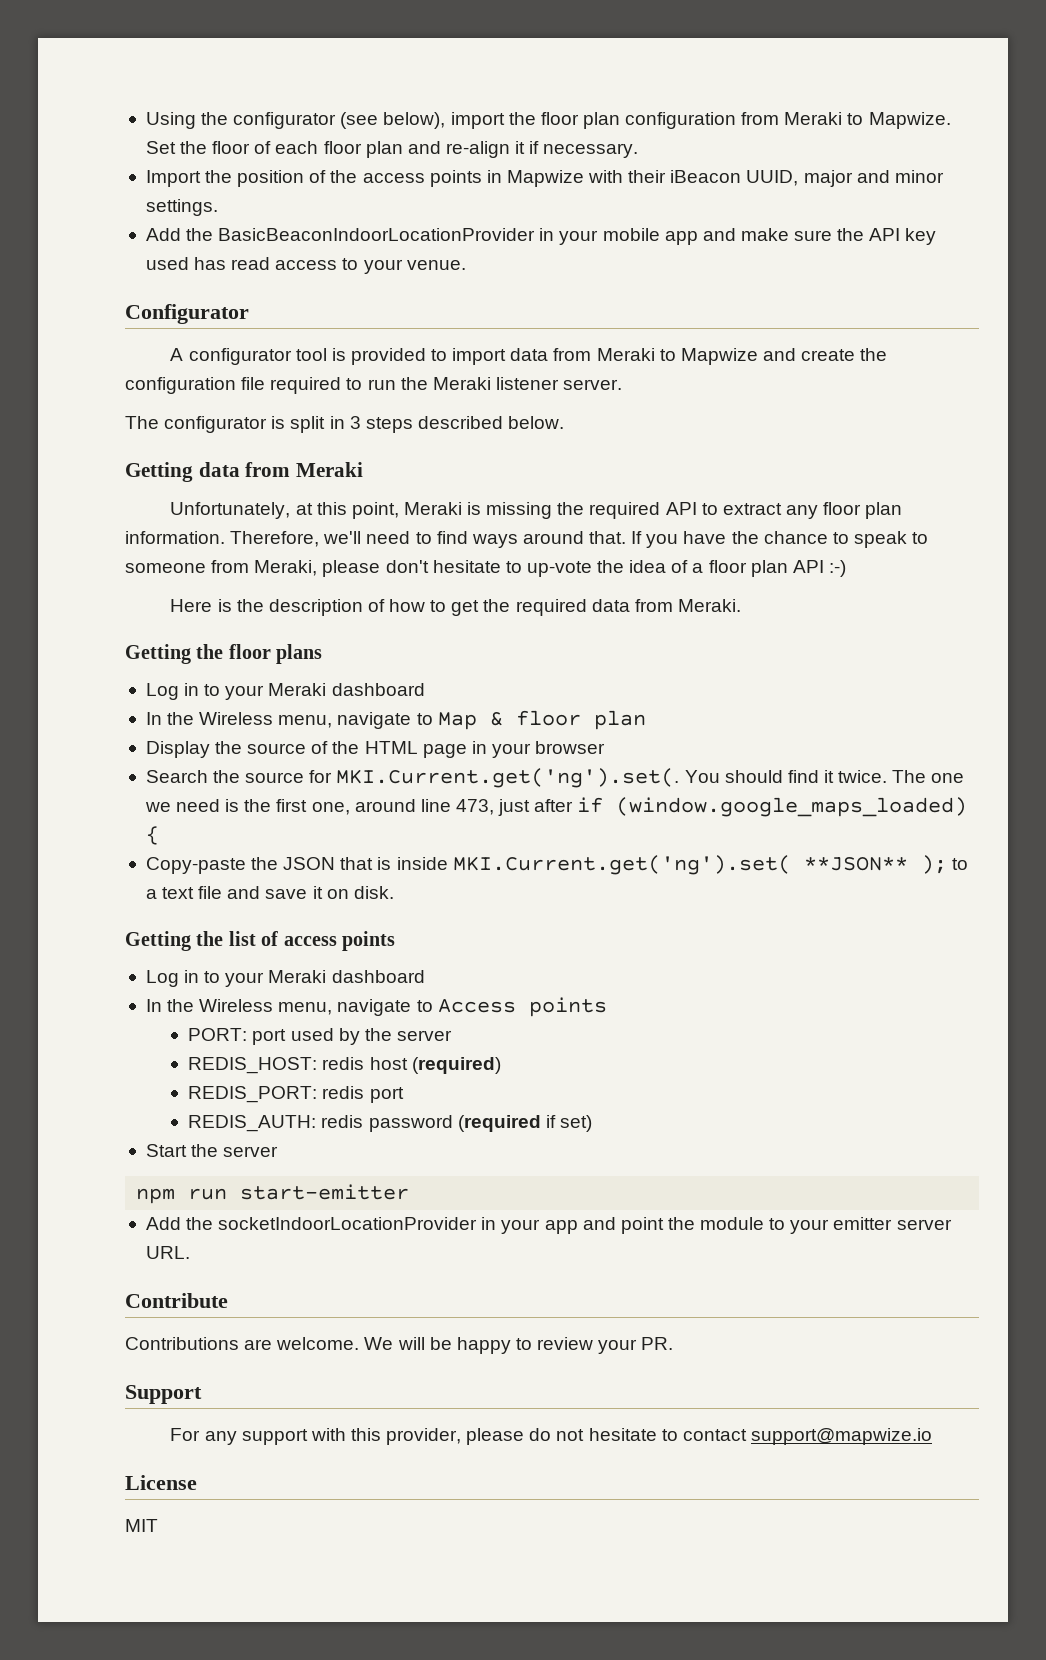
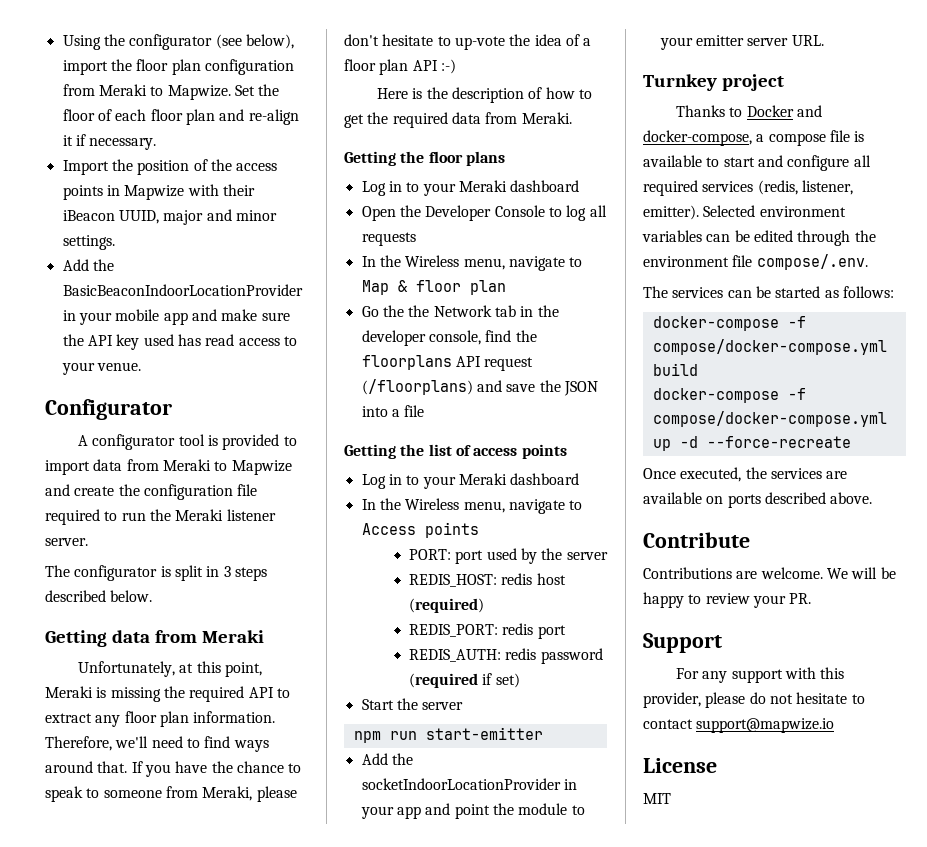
+ Open the Developer Console to log all requests
- Display the source of the HTML page in your browser
- Search the source for MKI.Current.get('ng').set(. You should find it twice. The one we need is the first one, around line 473, just after if (window.google_maps_loaded) {
- Copy-paste the JSON that is inside MKI.Current.get('ng').set( **JSON** ); to a text file and save it on disk.
+ Go the the Network tab in the developer console, find the floorplans API request (/floorplans) and save the JSON into a file
+ Turnkey project
+ Thanks to Docker and docker-compose, a compose file is available to start and configure all required services (redis, listener, emitter). Selected environment variables can be edited through the environment file compose/.env.
+ The services can be started as follows:
+ docker-compose -f compose/docker-compose.yml build
+ docker-compose -f compose/docker-compose.yml up -d --force-recreate
+ Once executed, the services are available on ports described above.

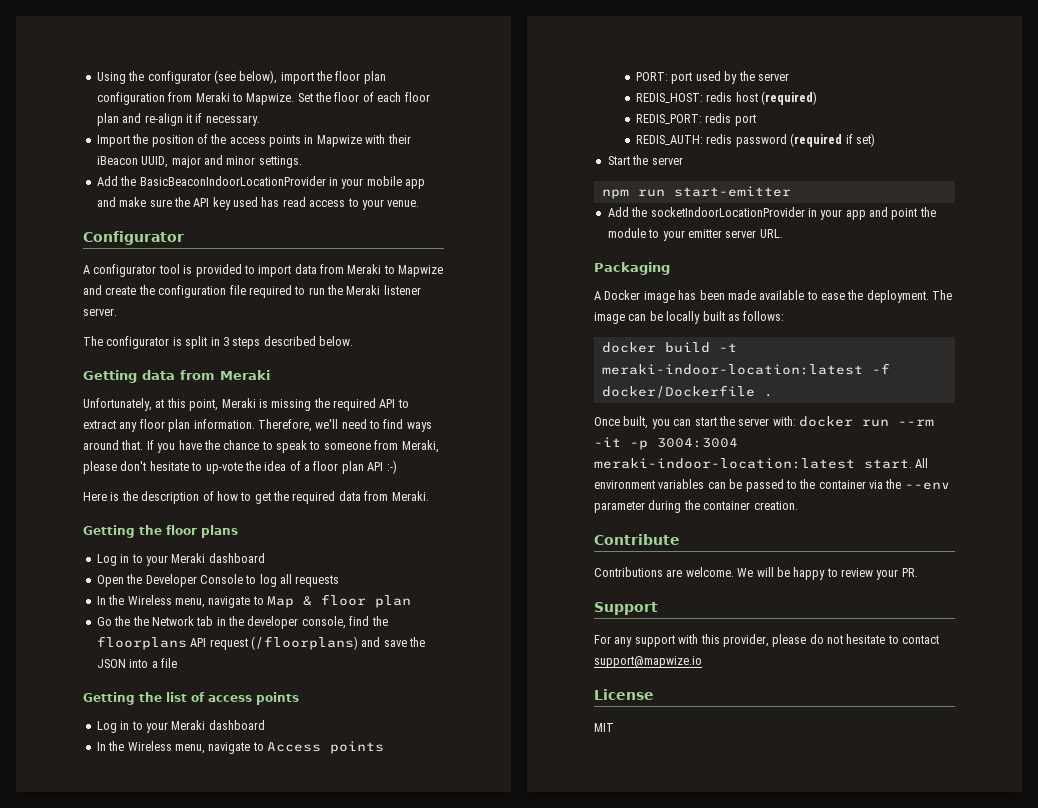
- Turnkey project
- Thanks to Docker and docker-compose, a compose file is available to start and configure all required services (redis, listener, emitter). Selected environment variables can be edited through the environment file compose/.env.
- The services can be started as follows:
- docker-compose -f compose/docker-compose.yml build
- docker-compose -f compose/docker-compose.yml up -d --force-recreate
- Once executed, the services are available on ports described above.
+ Packaging
+ A Docker image has been made available to ease the deployment. The image can be locally built as follows:
+ docker build -t meraki-indoor-location:latest -f docker/Dockerfile .
+ Once built, you can start the server with: docker run --rm -it -p 3004:3004 meraki-indoor-location:latest start. All environment variables can be passed to the container via the --env parameter during the container creation.

